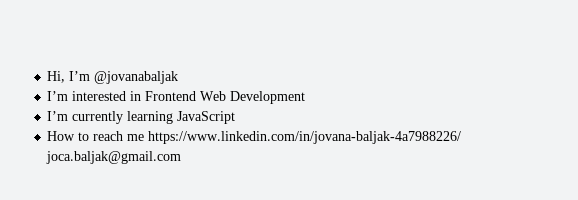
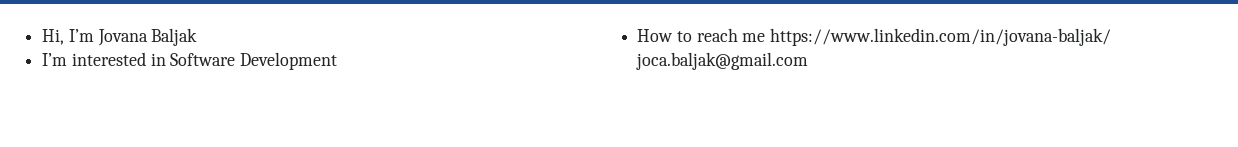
- Hi, I’m @jovanabaljak
+ Hi, I’m Jovana Baljak
- I’m interested in Frontend Web Development
+ I’m interested in Software Development
- I’m currently learning JavaScript
- How to reach me https://www.linkedin.com/in/jovana-baljak-4a7988226/ joca.baljak@gmail.com
+ How to reach me https://www.linkedin.com/in/jovana-baljak/ joca.baljak@gmail.com

